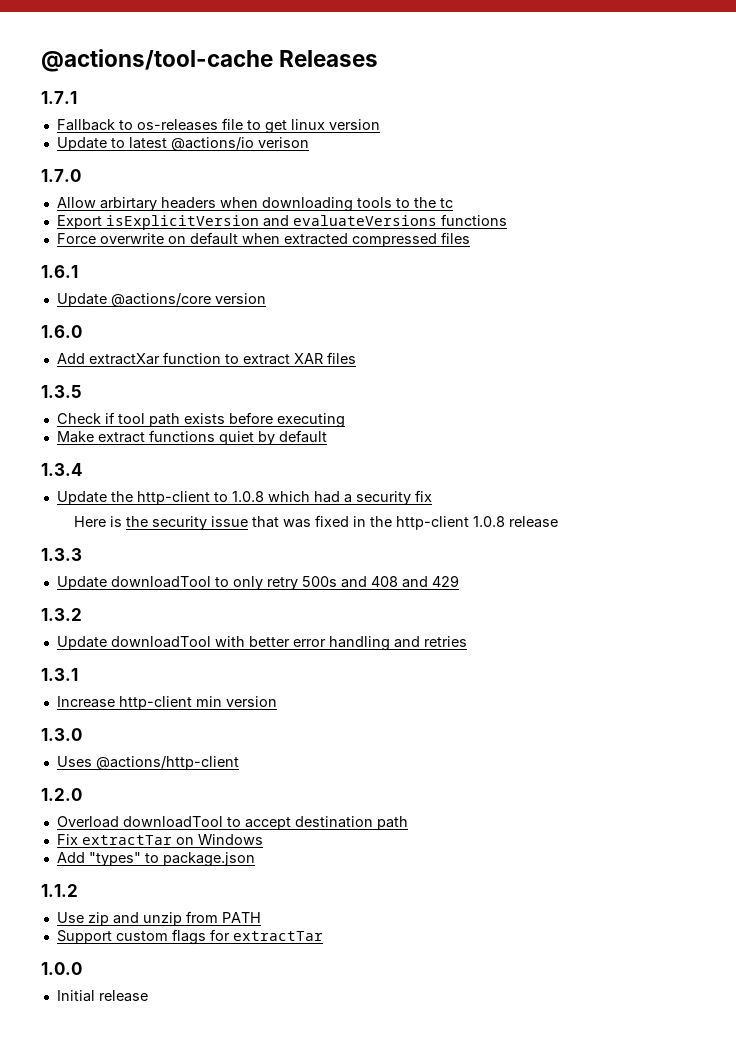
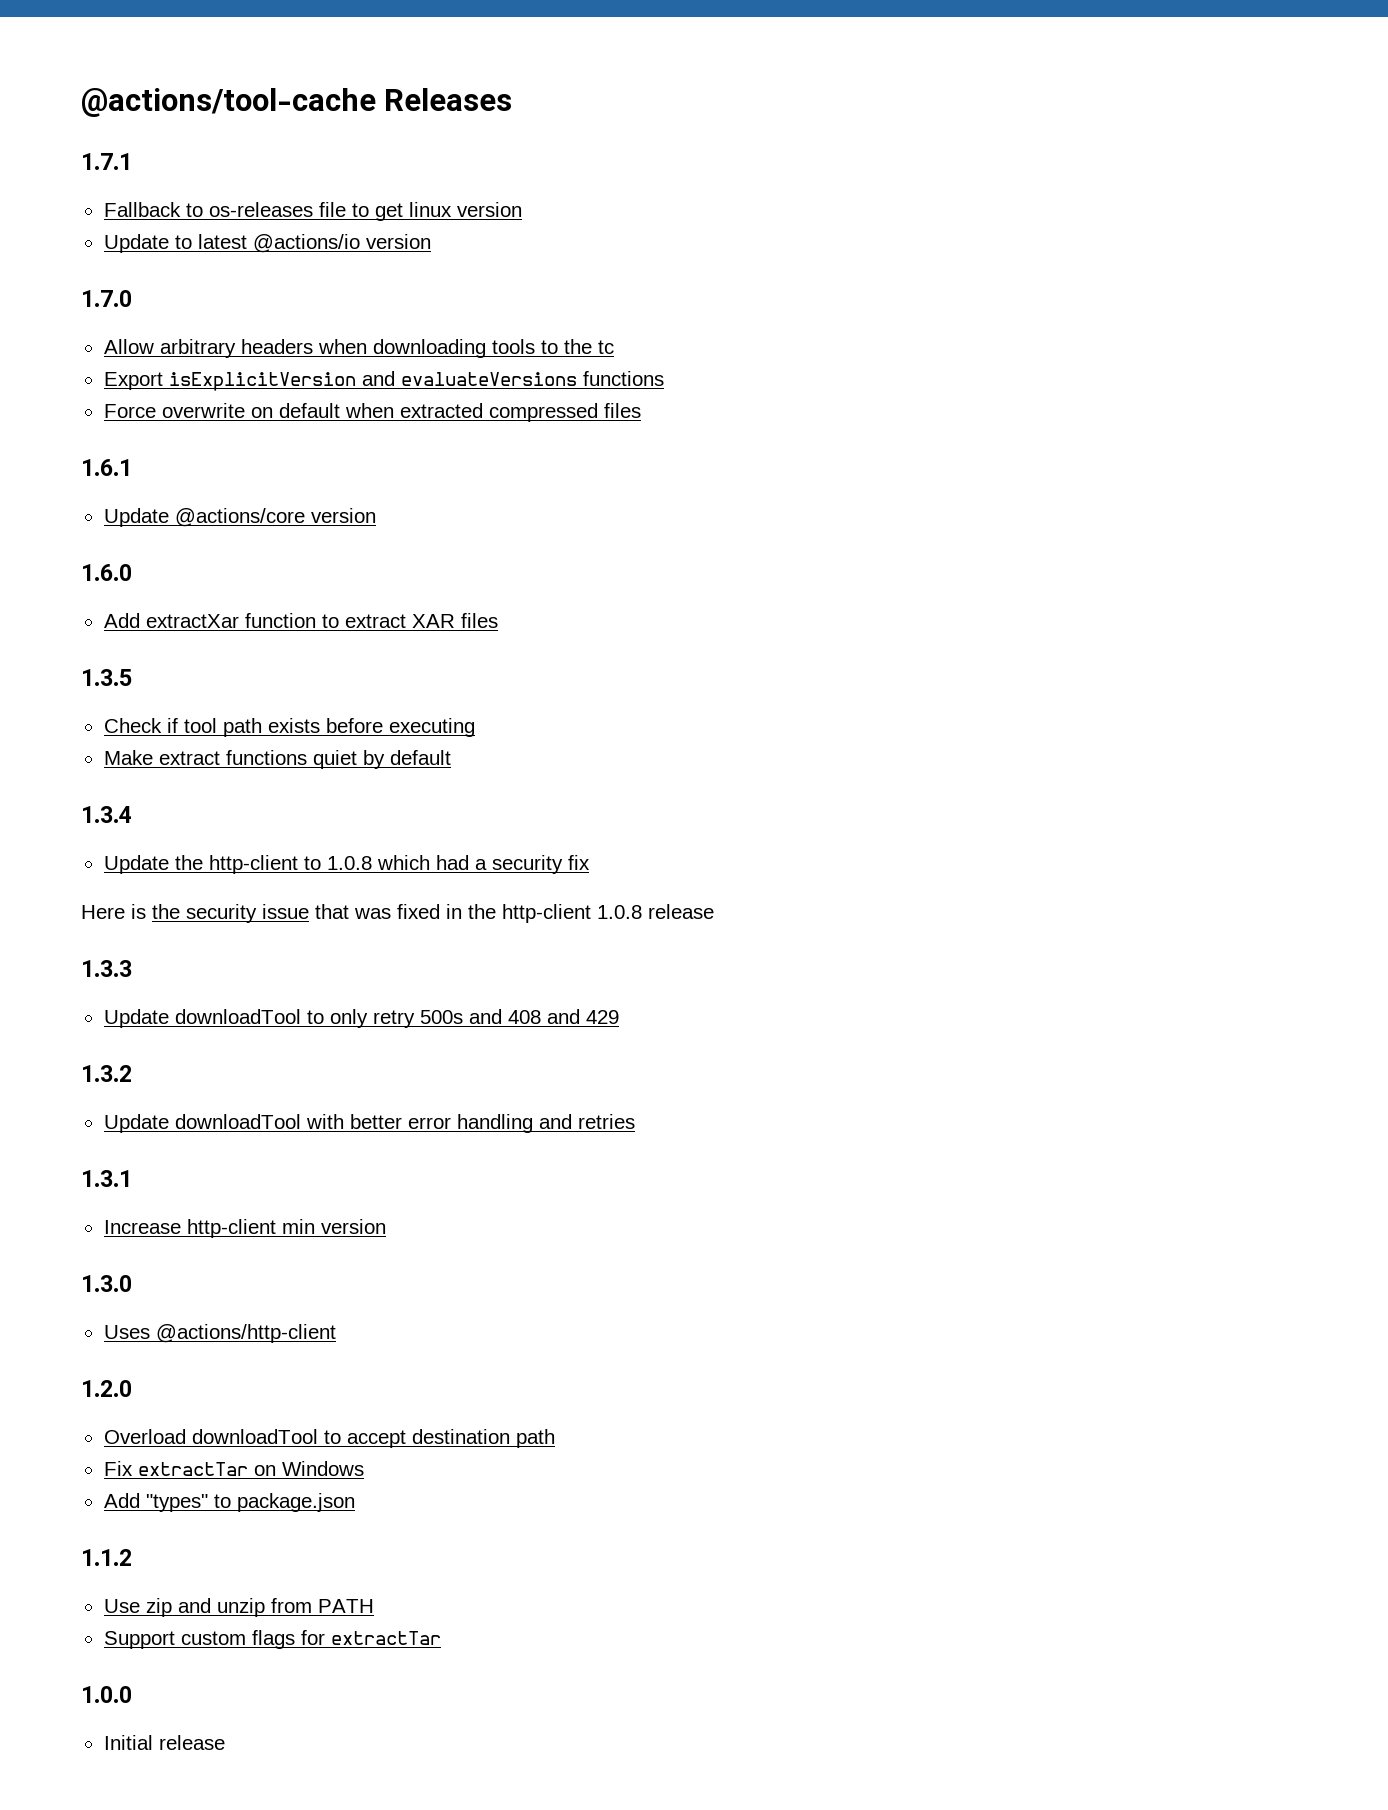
- Update to latest @actions/io verison
+ Update to latest @actions/io version
- Allow arbirtary headers when downloading tools to the tc
+ Allow arbitrary headers when downloading tools to the tc

